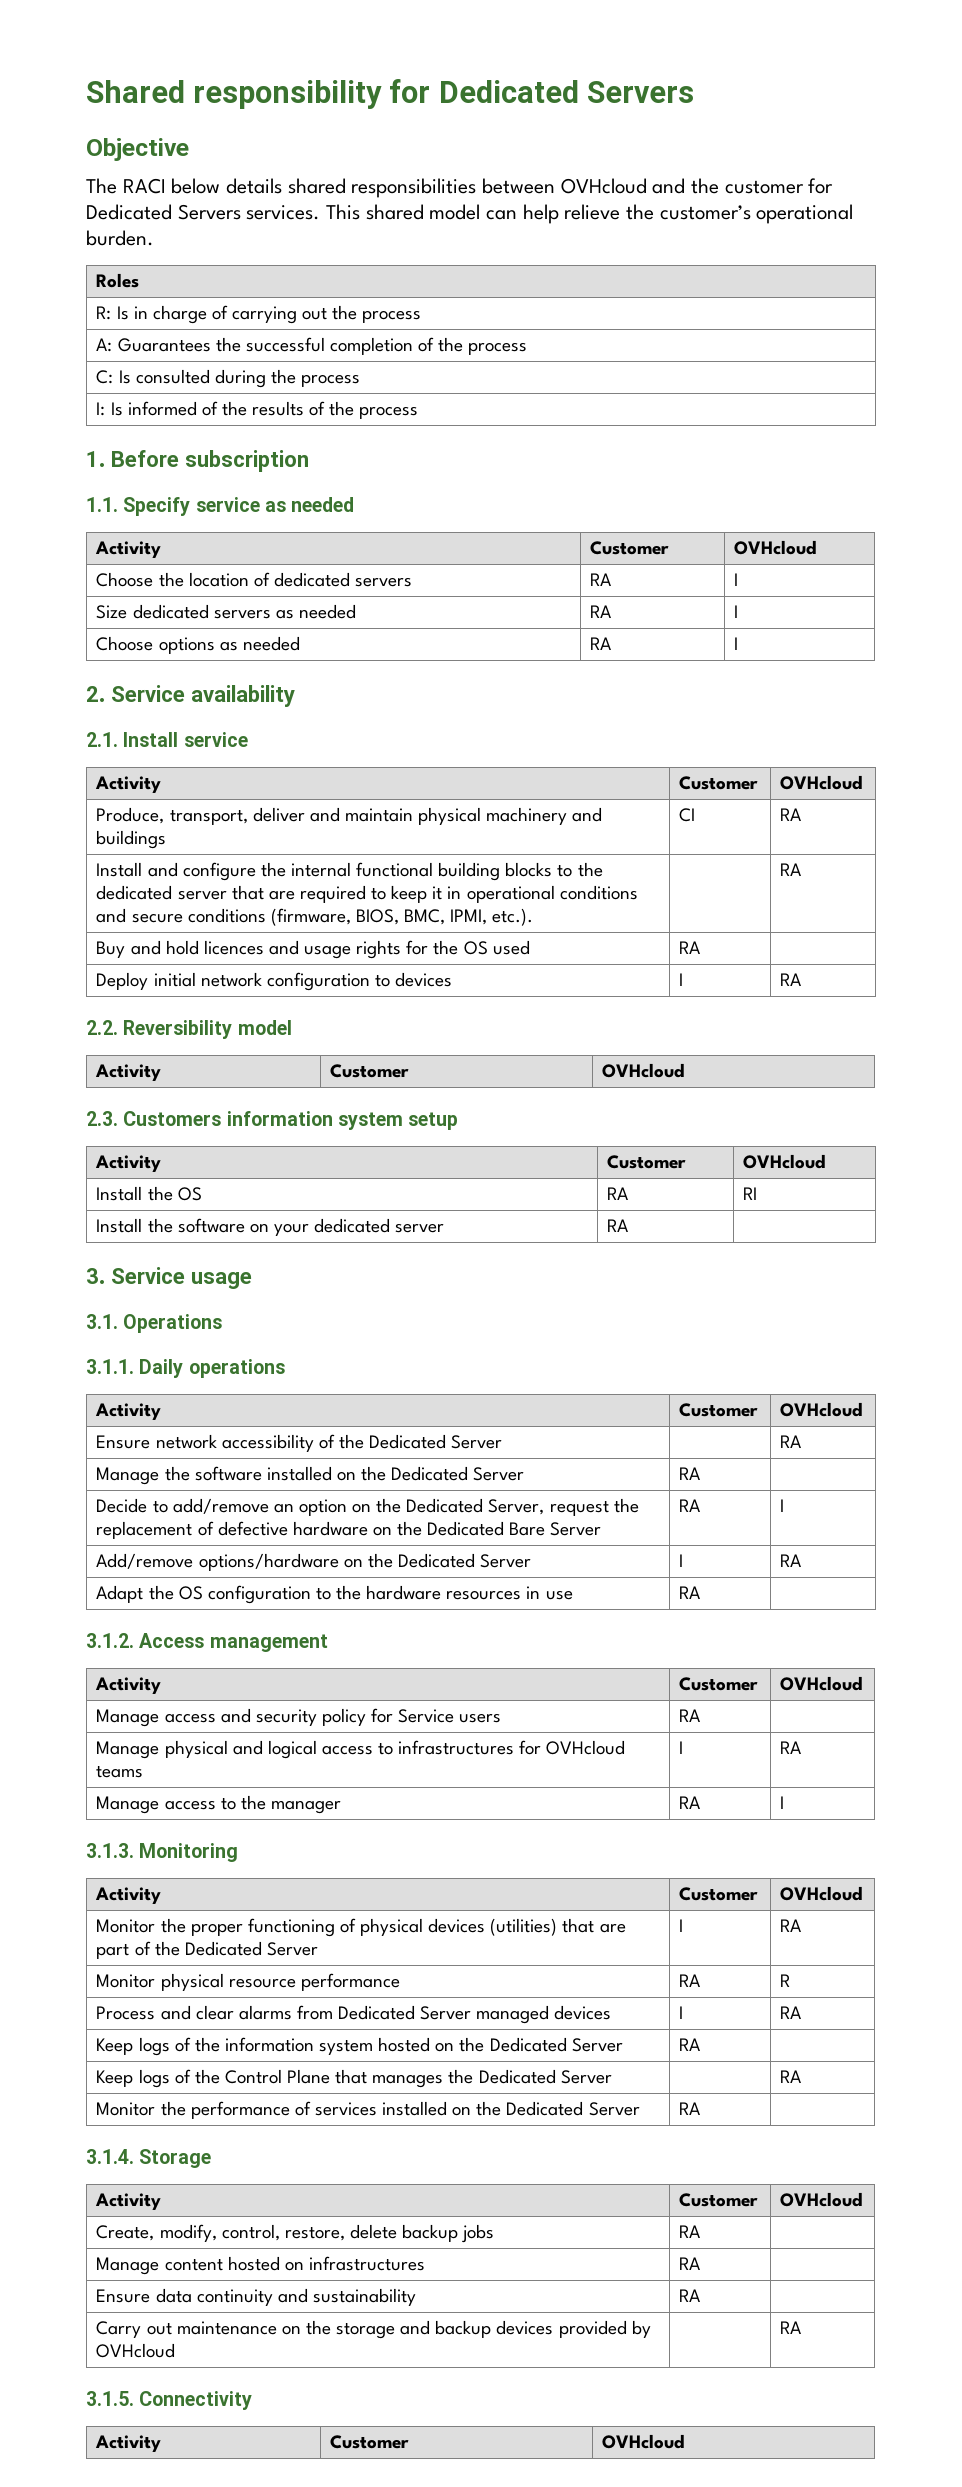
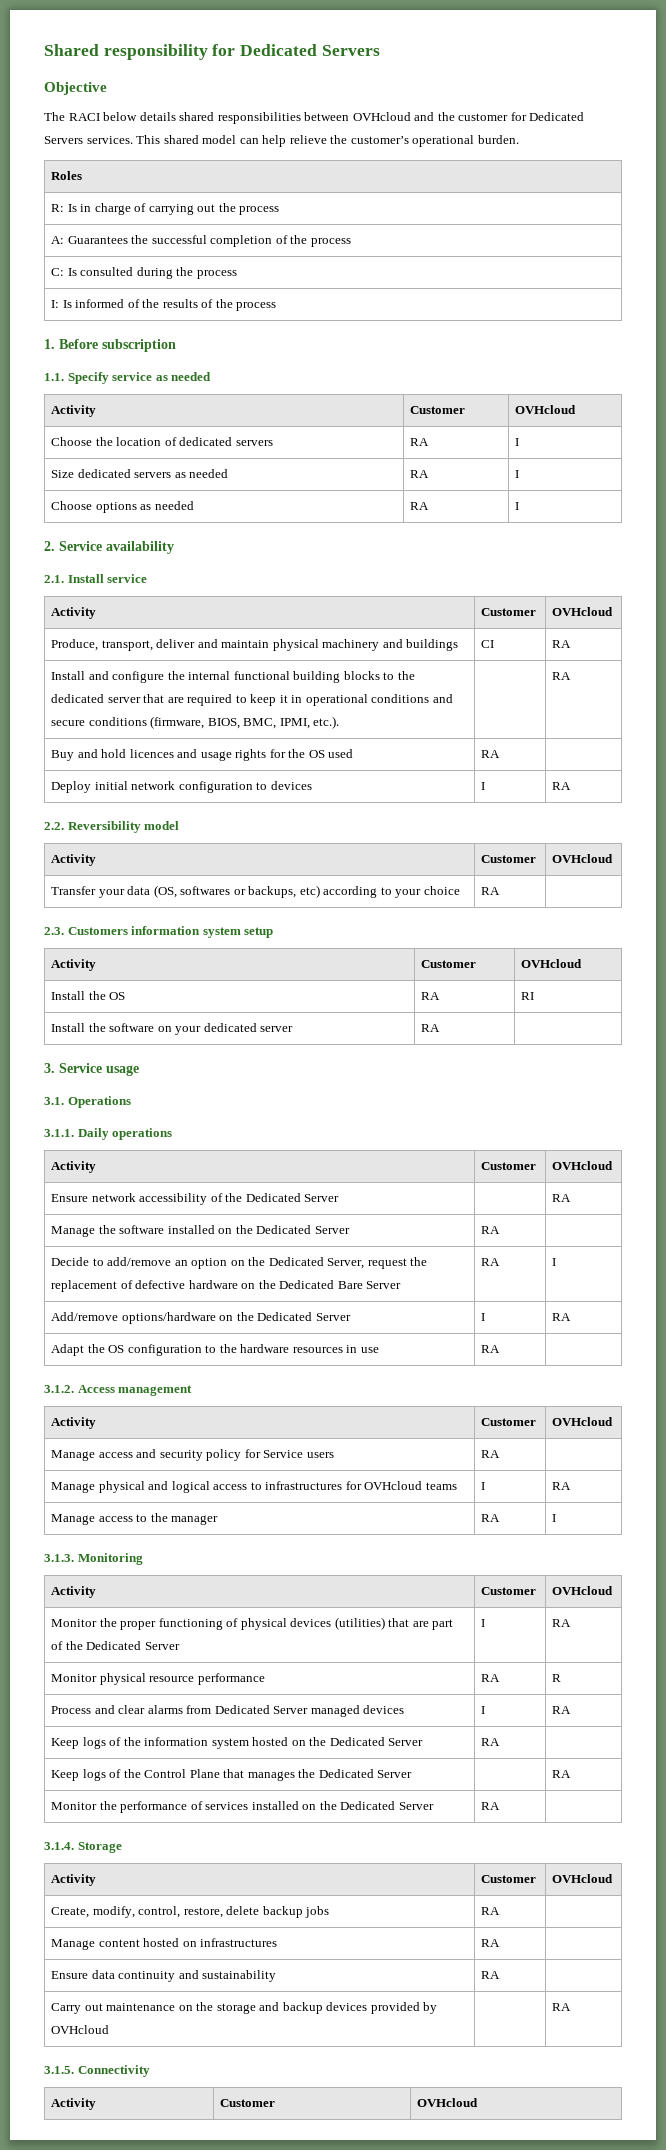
+ Transfer your data (OS, softwares or backups, etc) according to your choice | RA |

